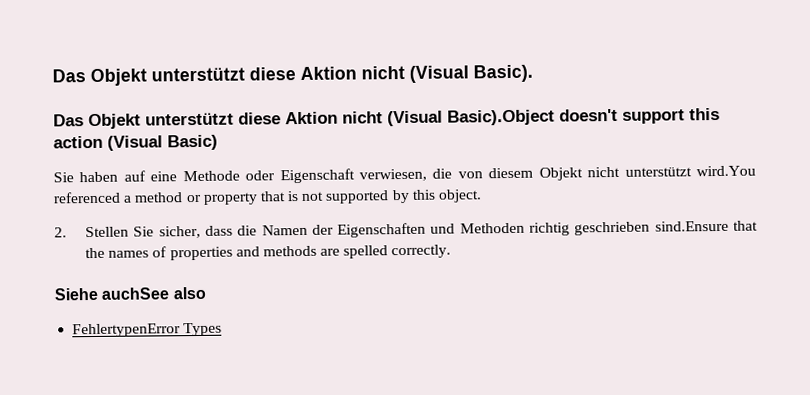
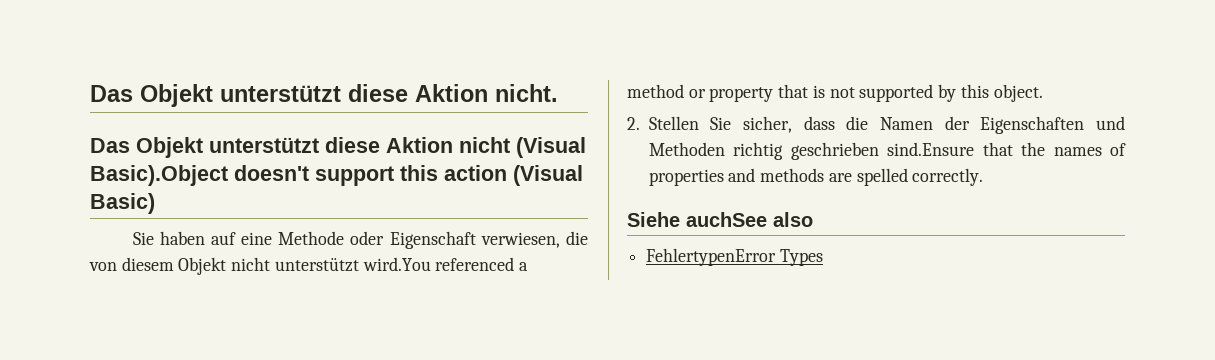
- Das Objekt unterstützt diese Aktion nicht (Visual Basic).
+ Das Objekt unterstützt diese Aktion nicht.

